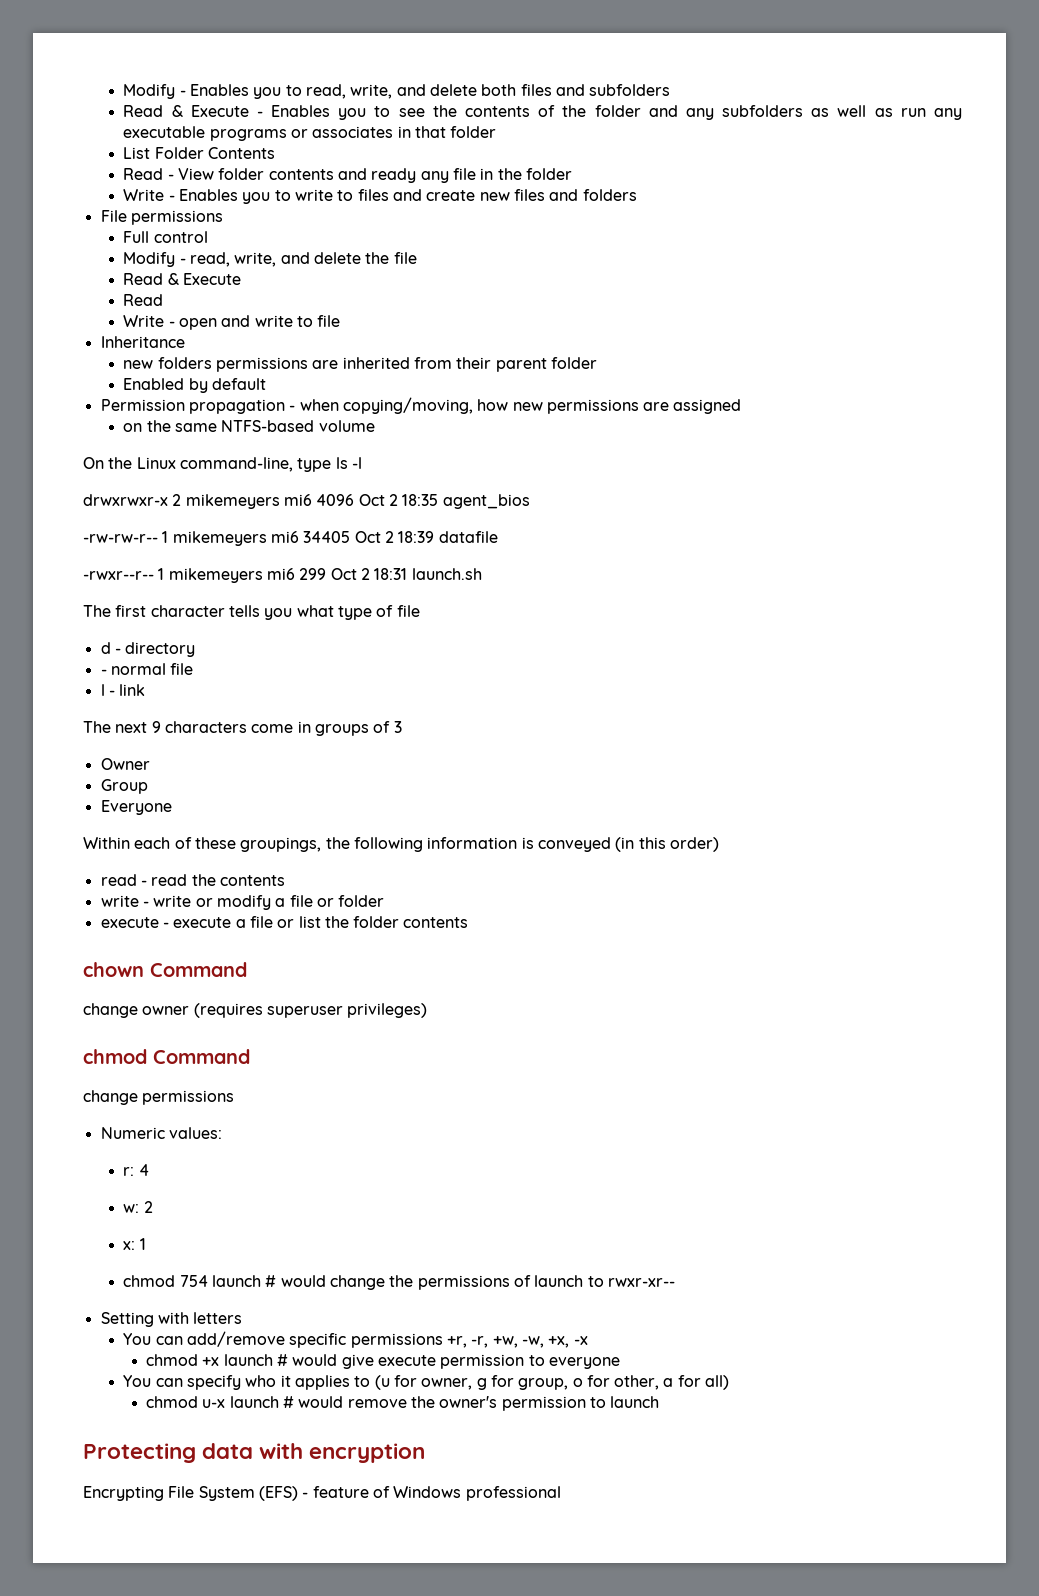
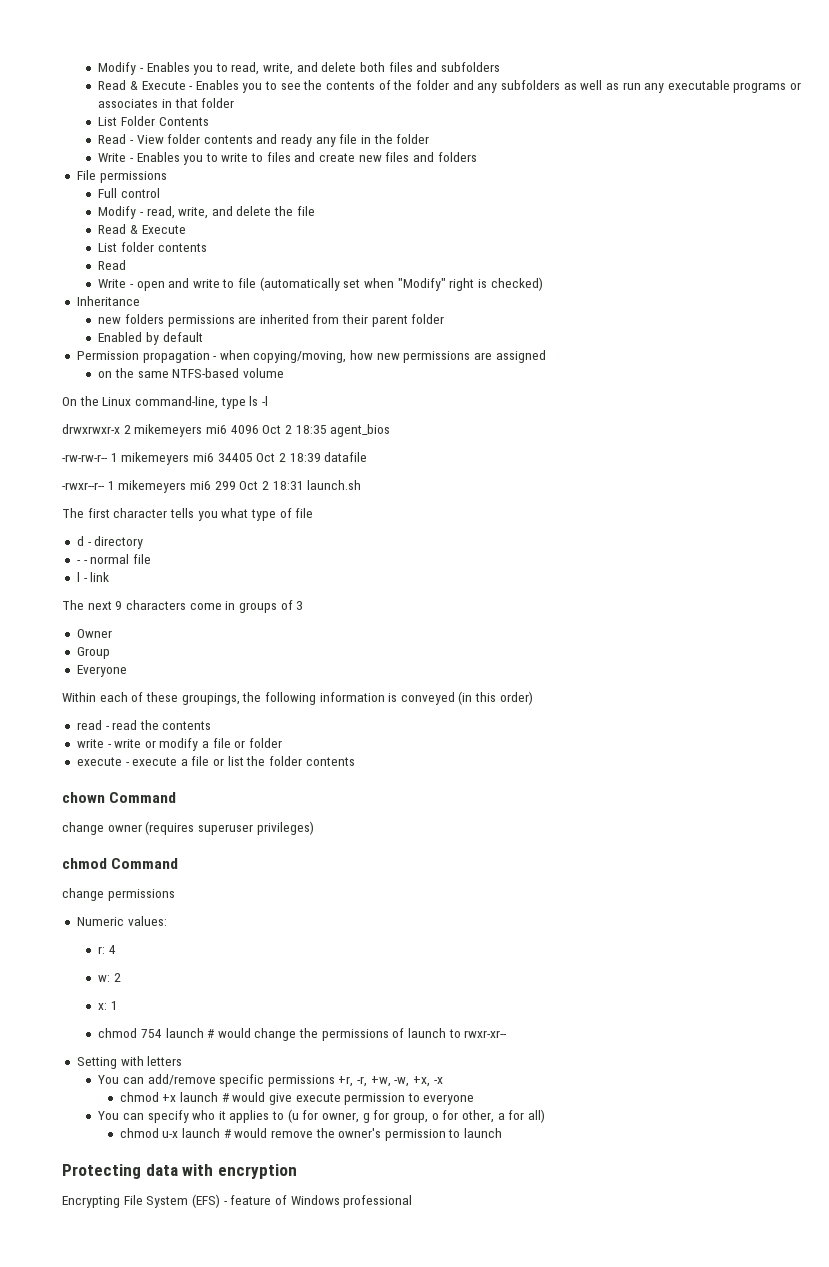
+ List folder contents
- Write - open and write to file
+ Write - open and write to file (automatically set when "Modify" right is checked)
- - normal file
+ - - normal file

